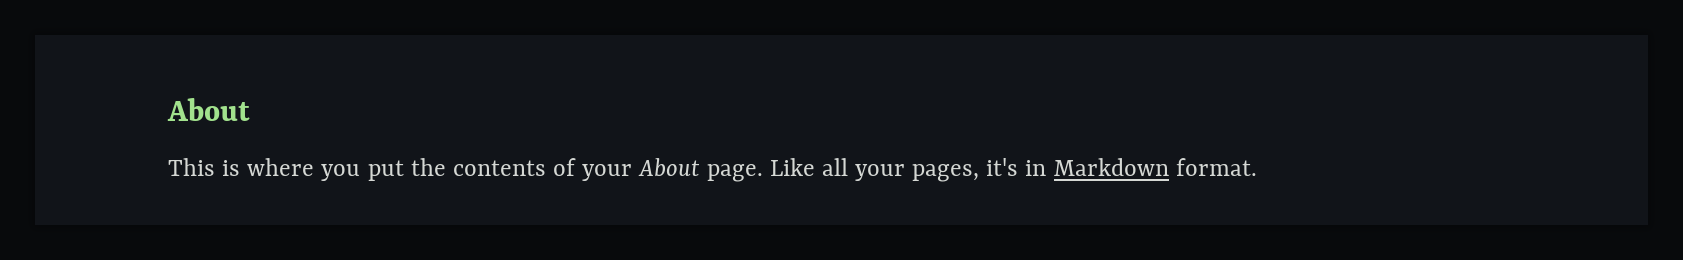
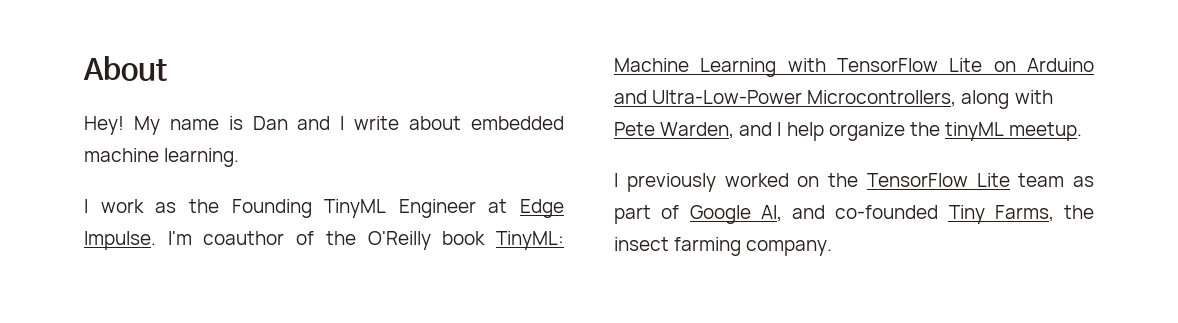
- This is where you put the contents of your About page. Like all your pages, it's in Markdown format.
+ Hey! My name is Dan and I write about embedded machine learning.
+ I work as the Founding TinyML Engineer at Edge Impulse. I'm coauthor of the O'Reilly book TinyML: Machine Learning with TensorFlow Lite on Arduino and Ultra-Low-Power Microcontrollers, along with Pete Warden, and I help organize the tinyML meetup.
+ I previously worked on the TensorFlow Lite team as part of Google AI, and co-founded Tiny Farms, the insect farming company.

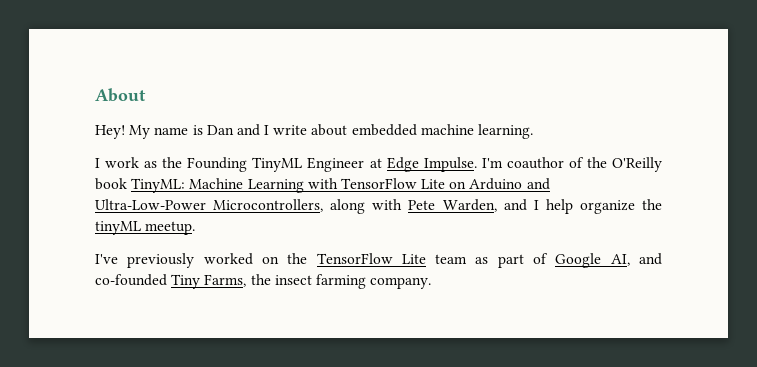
- I previously worked on the TensorFlow Lite team as part of Google AI, and co-founded Tiny Farms, the insect farming company.
+ I've previously worked on the TensorFlow Lite team as part of Google AI, and co-founded Tiny Farms, the insect farming company.

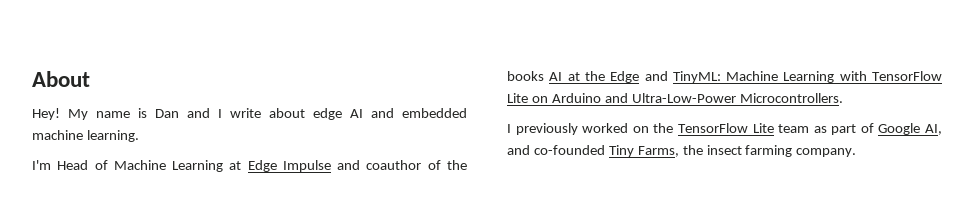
- My name is Dan and I write about embedded machine learning.
+ My name is Dan and I write about edge AI and embedded machine learning.
- I work as the Founding TinyML Engineer at Edge Impulse. I'm coauthor of the O'Reilly book TinyML: Machine Learning with TensorFlow Lite on Arduino and Ultra-Low-Power Microcontrollers, along with Pete Warden, and I help organize the tinyML meetup.
- I've previously worked on the TensorFlow Lite team as part of Google AI, and co-founded Tiny Farms, the insect farming company.
+ I'm Head of Machine Learning at Edge Impulse and coauthor of the books AI at the Edge and TinyML: Machine Learning with TensorFlow Lite on Arduino and Ultra-Low-Power Microcontrollers.
+ I previously worked on the TensorFlow Lite team as part of Google AI, and co-founded Tiny Farms, the insect farming company.

